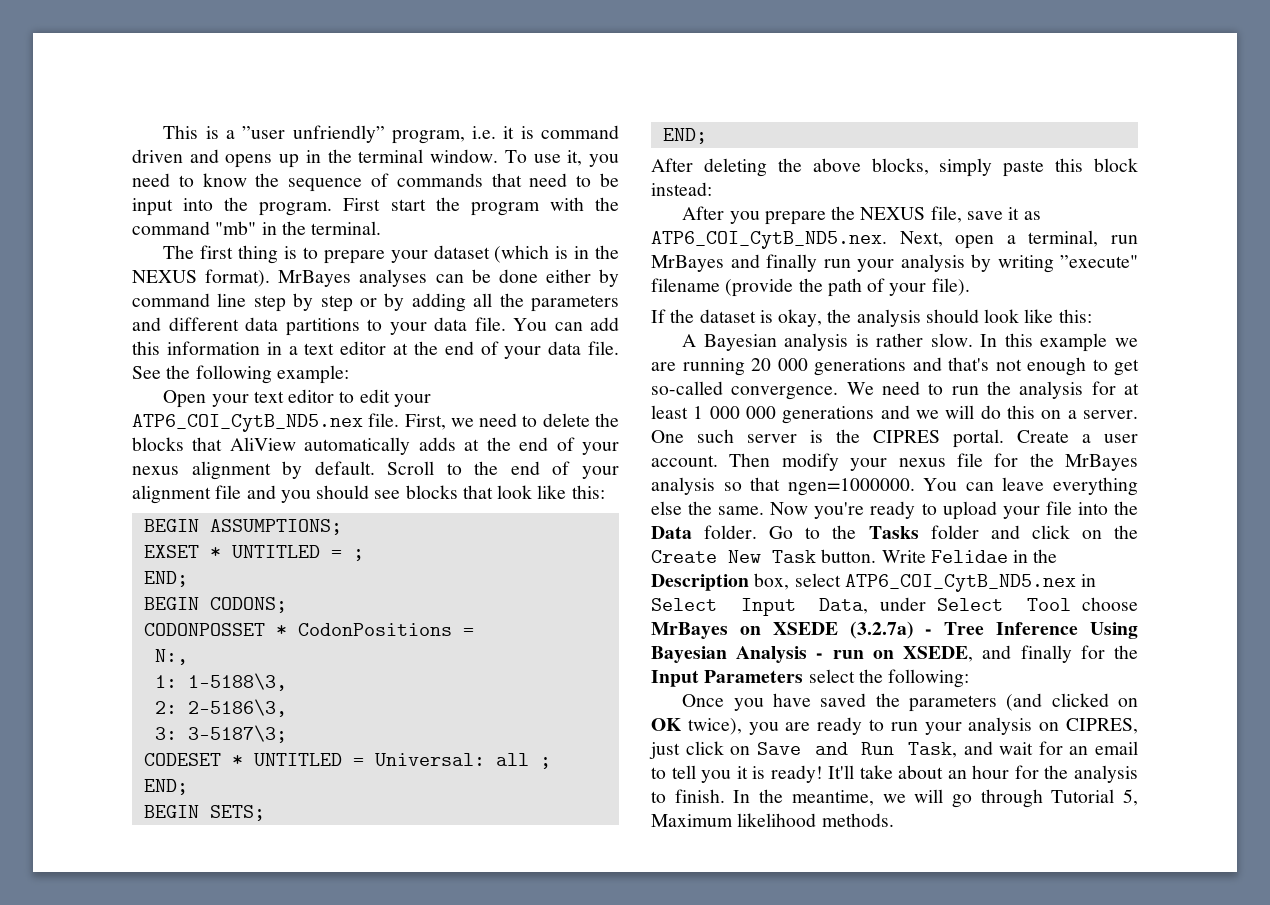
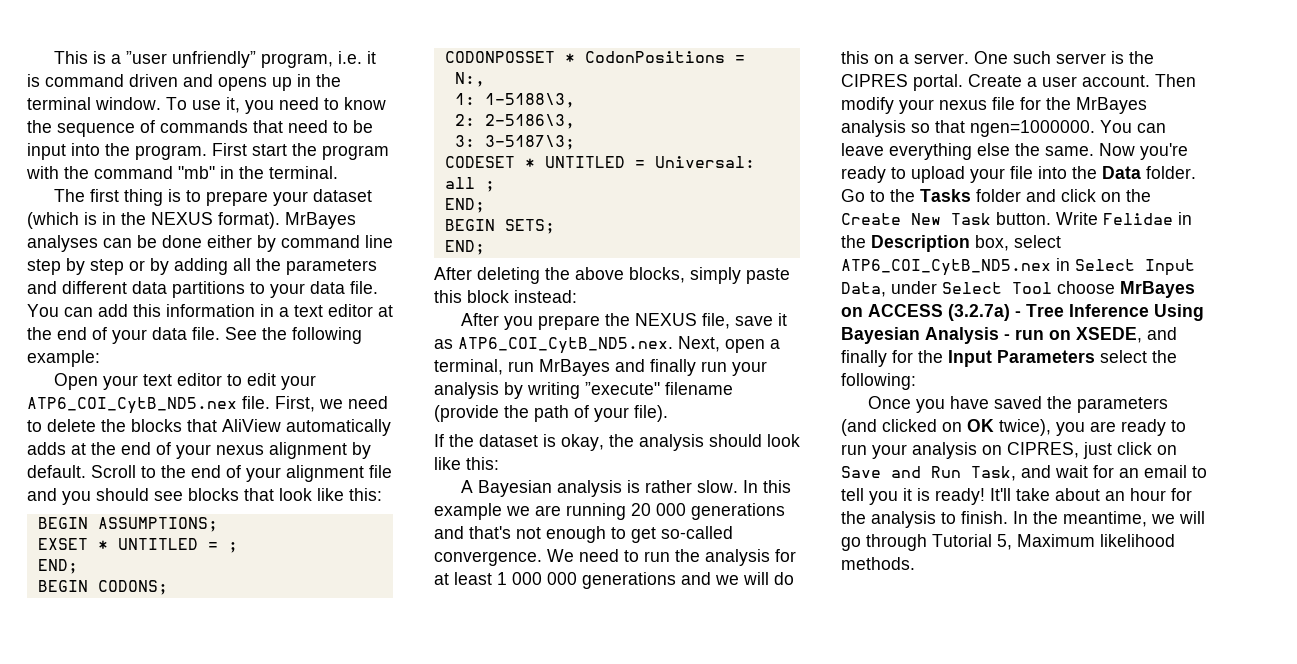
- Write Felidae in the Description box, select ATP6_COI_CytB_ND5.nex in Select Input Data, under Select Tool choose MrBayes on XSEDE (3.2.7a) - Tree Inference Using Bayesian Analysis - run on XSEDE, and finally for the Input Parameters select the following:
+ Write Felidae in the Description box, select ATP6_COI_CytB_ND5.nex in Select Input Data, under Select Tool choose MrBayes on ACCESS (3.2.7a) - Tree Inference Using Bayesian Analysis - run on XSEDE, and finally for the Input Parameters select the following:

